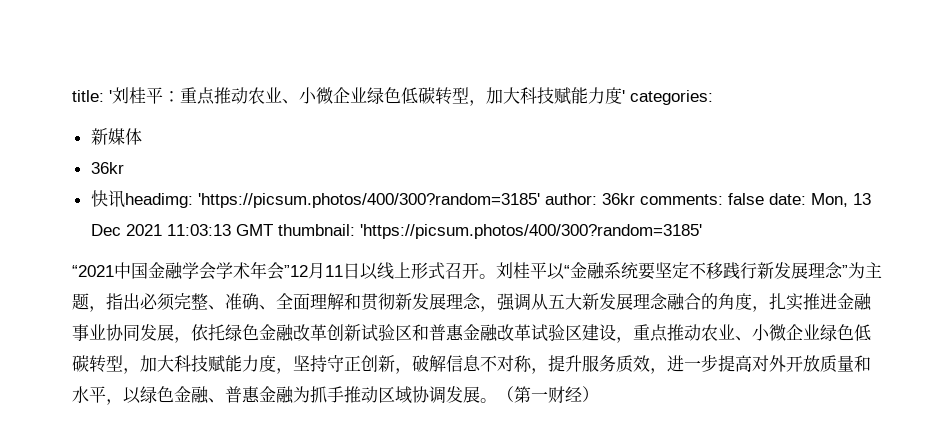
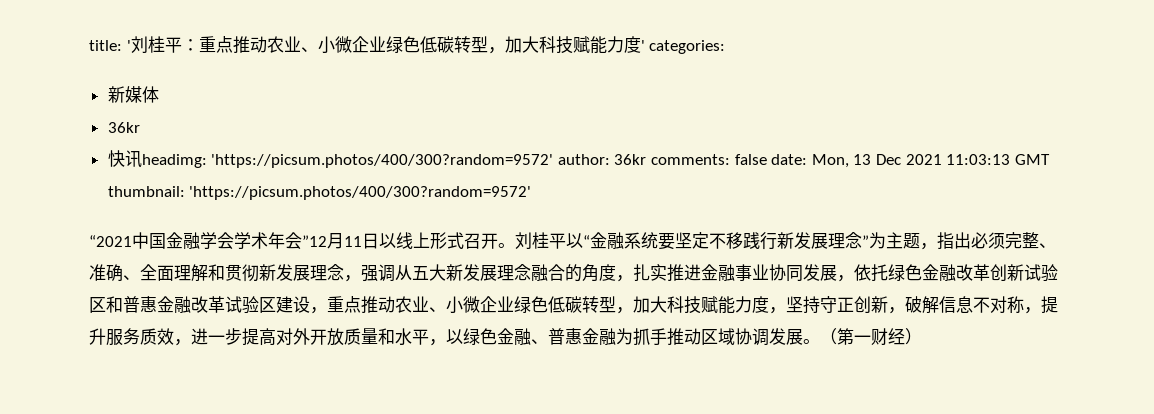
- 快讯headimg: 'https://picsum.photos/400/300?random=3185' author: 36kr comments: false date: Mon, 13 Dec 2021 11:03:13 GMT thumbnail: 'https://picsum.photos/400/300?random=3185'
+ 快讯headimg: 'https://picsum.photos/400/300?random=9572' author: 36kr comments: false date: Mon, 13 Dec 2021 11:03:13 GMT thumbnail: 'https://picsum.photos/400/300?random=9572'

